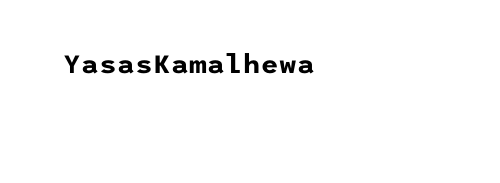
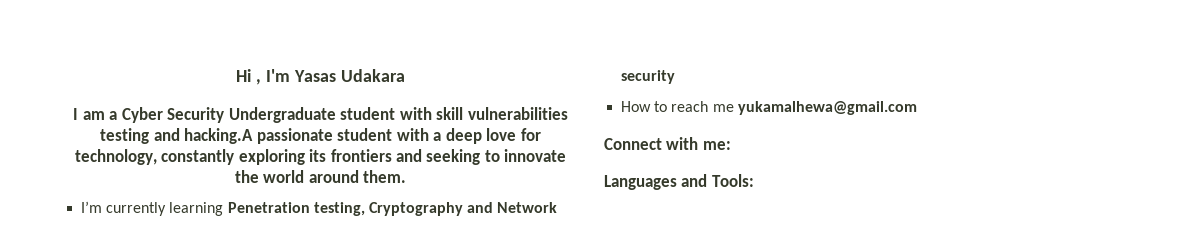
- YasasKamalhewa
+ Hi , I'm Yasas Udakara
+ I am a Cyber Security Undergraduate student with skill vulnerabilities testing and hacking.A passionate student with a deep love for technology, constantly exploring its frontiers and seeking to innovate the world around them.
+ I’m currently learning Penetration testing, Cryptography and Network security
+ How to reach me yukamalhewa@gmail.com
+ Connect with me:
+ Languages and Tools:

